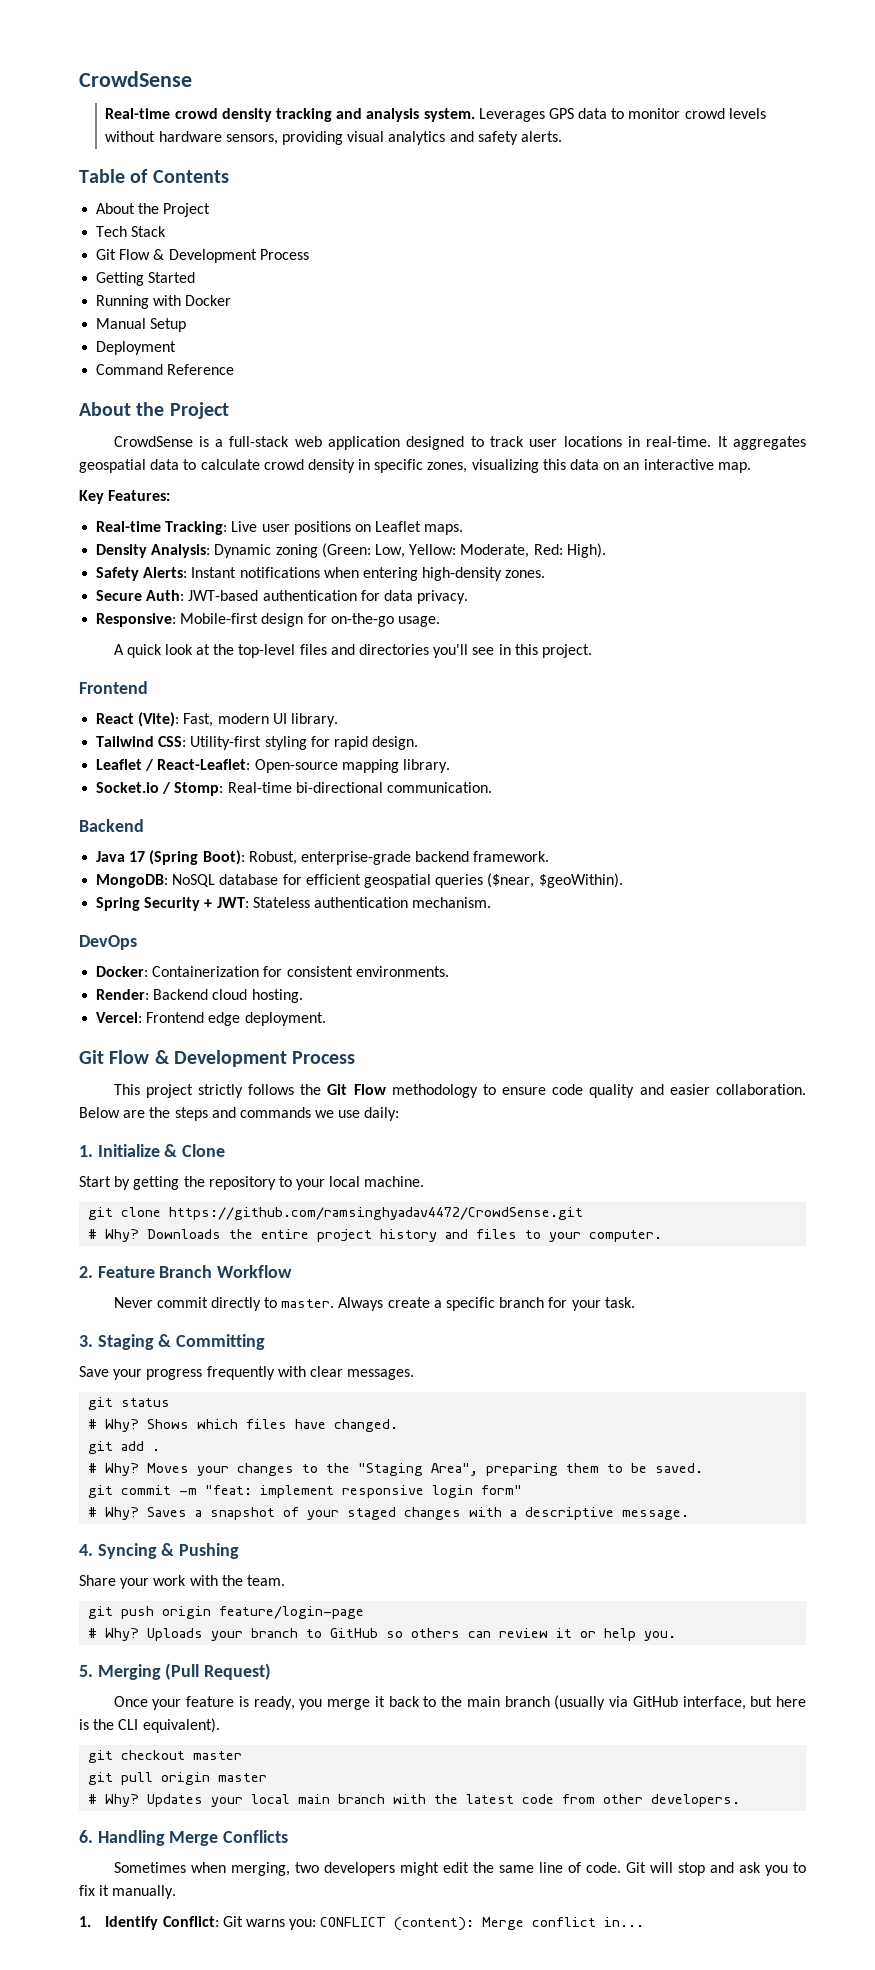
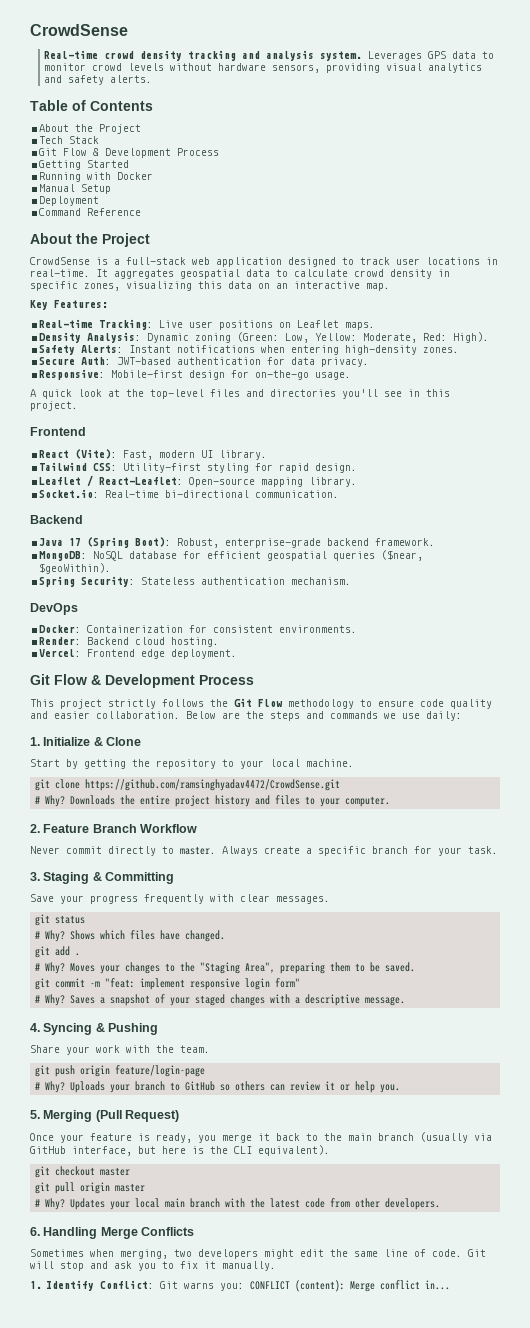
- Socket.io / Stomp: Real-time bi-directional communication.
+ Socket.io: Real-time bi-directional communication.
- Spring Security + JWT: Stateless authentication mechanism.
+ Spring Security: Stateless authentication mechanism.

